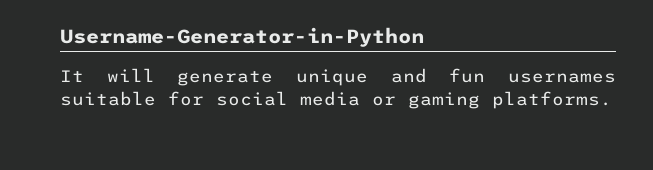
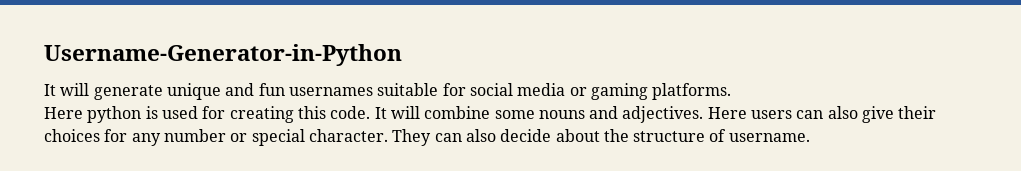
+ Here python is used for creating this code. It will combine some nouns and adjectives. Here users can also give their choices for any number or special character. They can also decide about the structure of username.

